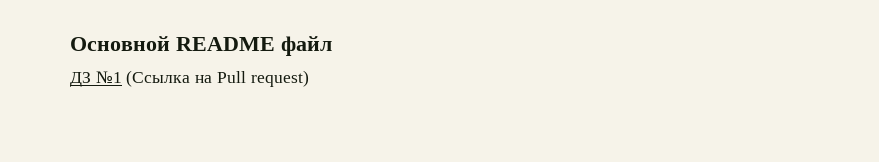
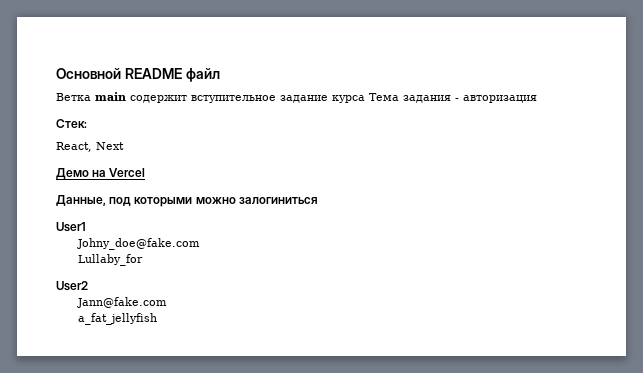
- ДЗ №1 (Ссылка на Pull request)
+ Ветка main содержит вступительное задание курса Тема задания - авторизация
+ Стек:
+ React, Next
+ Демо на Vercel
+ Данные, под которыми можно залогиниться
+ User1
+ Johny_doe@fake.com
+ Lullaby_for
+ User2
+ Jann@fake.com
+ a_fat_jellyfish

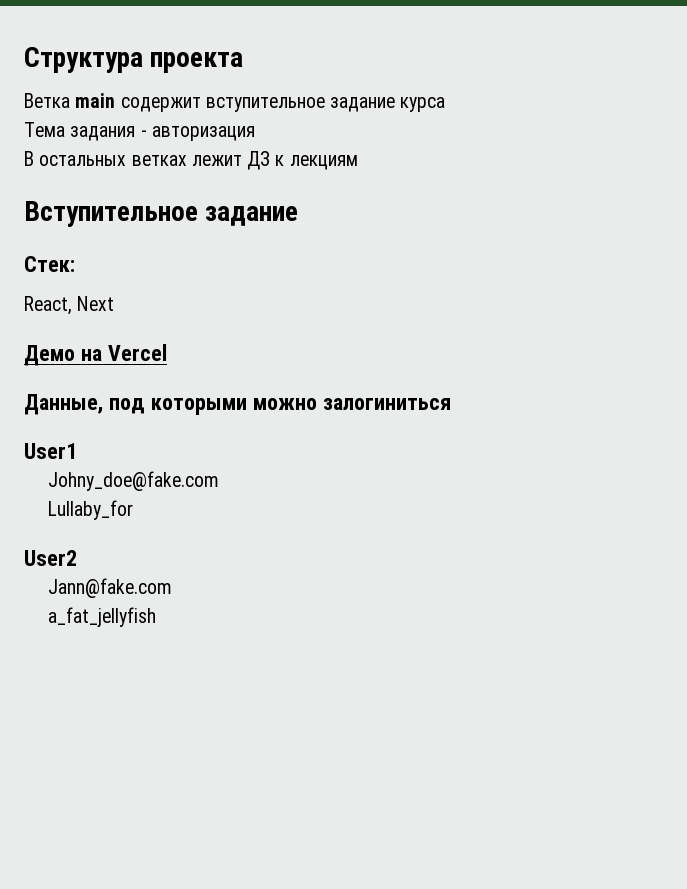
- Основной README файл
+ Структура проекта
- Ветка main содержит вступительное задание курса Тема задания - авторизация
+ Ветка main содержит вступительное задание курса
+ Тема задания - авторизация
+ В остальных ветках лежит ДЗ к лекциям
+ Вступительное задание

